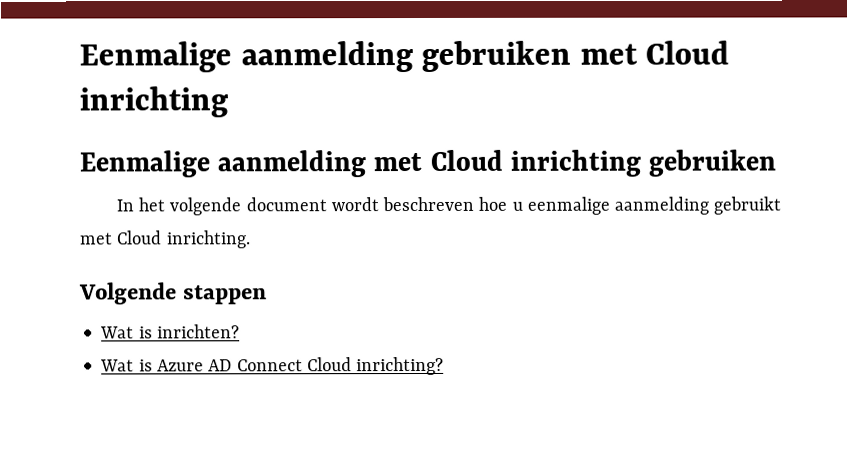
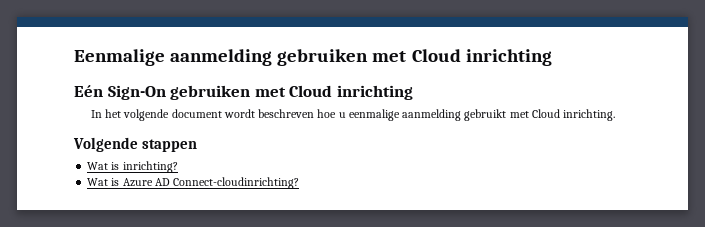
- Eenmalige aanmelding met Cloud inrichting gebruiken
+ Eén Sign-On gebruiken met Cloud inrichting
- Wat is inrichten?
+ Wat is inrichting?
- Wat is Azure AD Connect Cloud inrichting?
+ Wat is Azure AD Connect-cloudinrichting?

